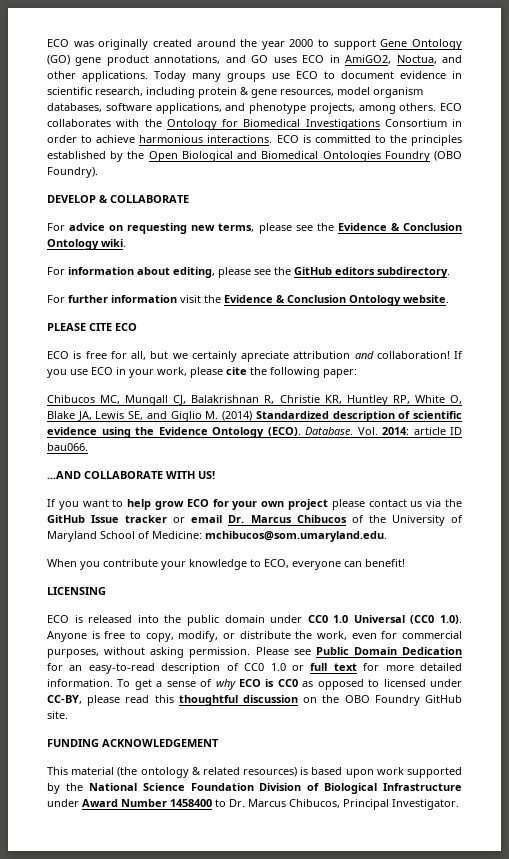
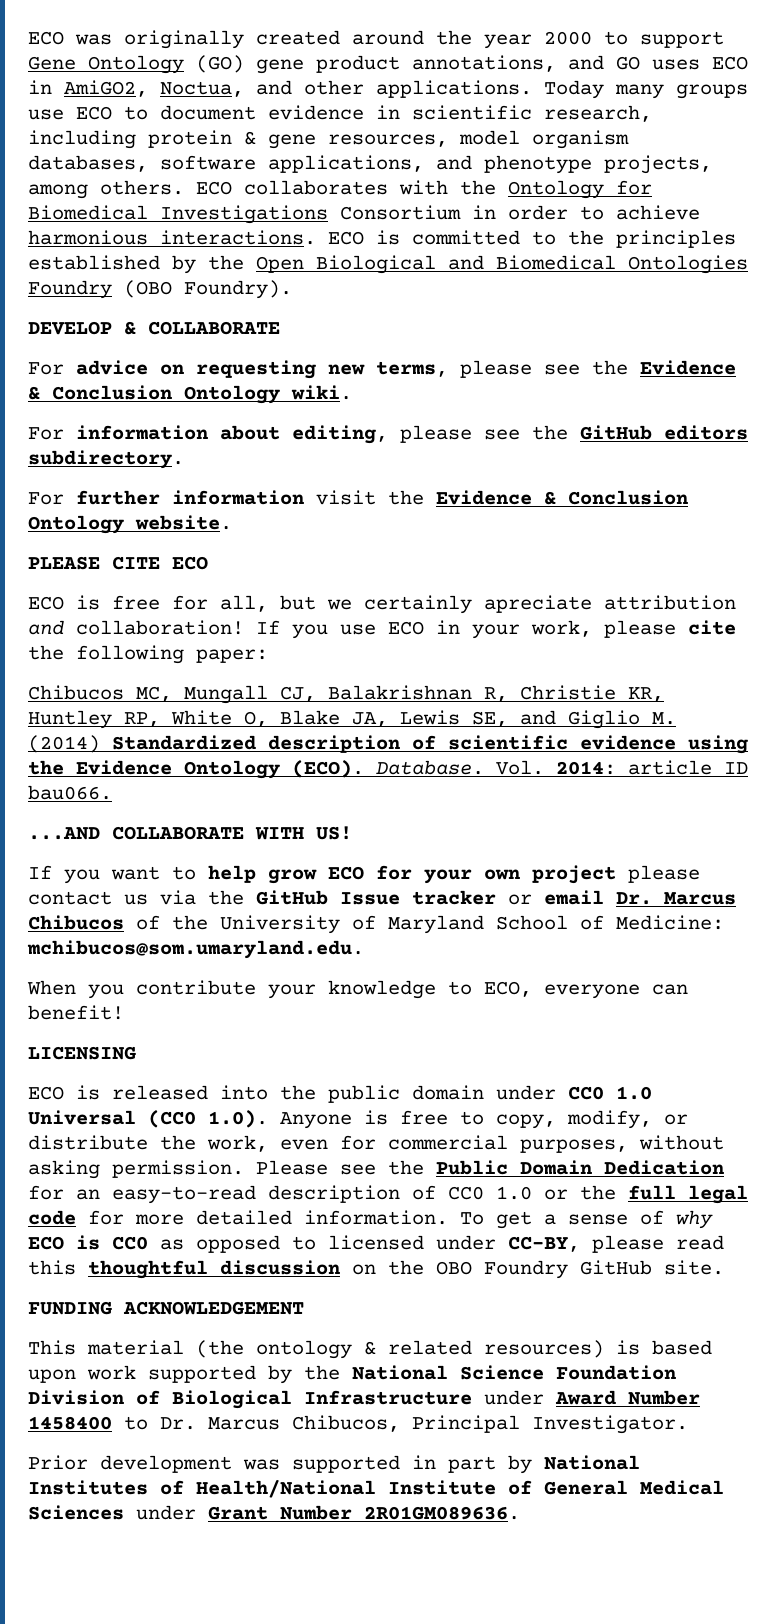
- Please see Public Domain Dedication for an easy-to-read description of CC0 1.0 or full text for more detailed information.
+ Please see the Public Domain Dedication for an easy-to-read description of CC0 1.0 or the full legal code for more detailed information.
+ Prior development was supported in part by National Institutes of Health/National Institute of General Medical Sciences under Grant Number 2R01GM089636.

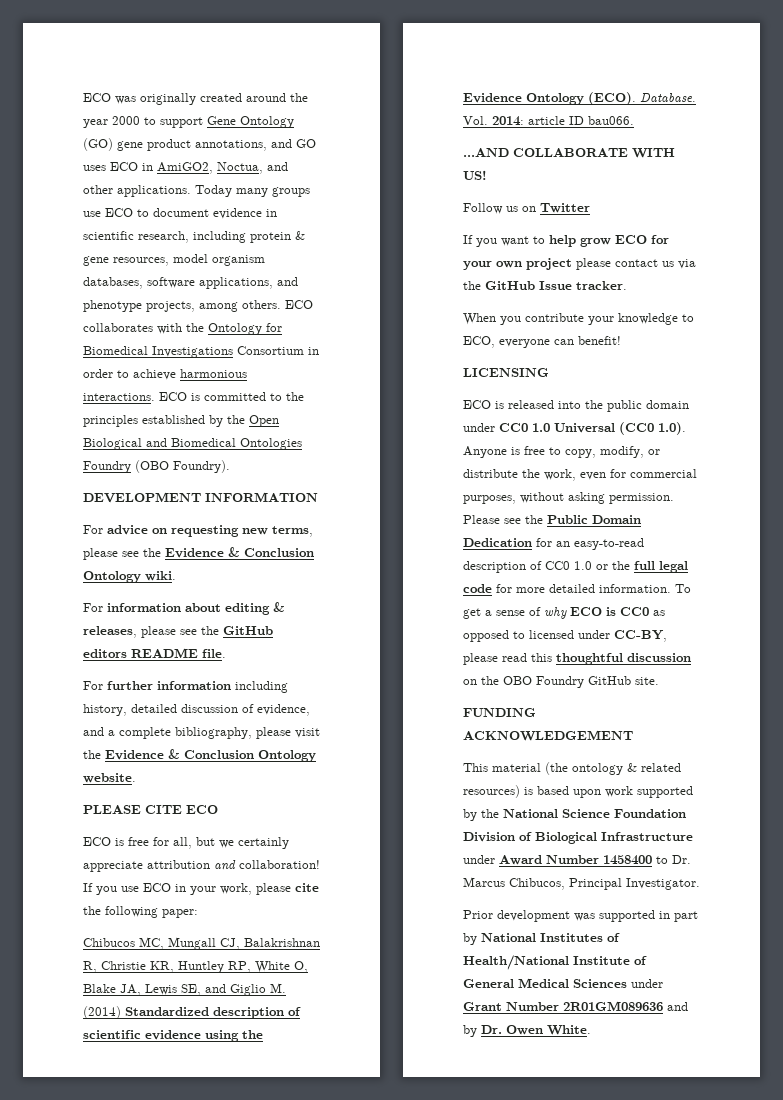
- DEVELOP & COLLABORATE
+ DEVELOPMENT INFORMATION
- For information about editing, please see the GitHub editors subdirectory.
+ For information about editing & releases, please see the GitHub editors README file.
- For further information visit the Evidence & Conclusion Ontology website.
+ For further information including history, detailed discussion of evidence, and a complete bibliography, please visit the Evidence & Conclusion Ontology website.
- ECO is free for all, but we certainly apreciate attribution and collaboration!
+ ECO is free for all, but we certainly appreciate attribution and collaboration!
+ Follow us on Twitter
- If you want to help grow ECO for your own project please contact us via the GitHub Issue tracker or email Dr. Marcus Chibucos of the University of Maryland School of Medicine: mchibucos@som.umaryland.edu.
+ If you want to help grow ECO for your own project please contact us via the GitHub Issue tracker.
- Prior development was supported in part by National Institutes of Health/National Institute of General Medical Sciences under Grant Number 2R01GM089636.
+ Prior development was supported in part by National Institutes of Health/National Institute of General Medical Sciences under Grant Number 2R01GM089636 and by Dr. Owen White.

